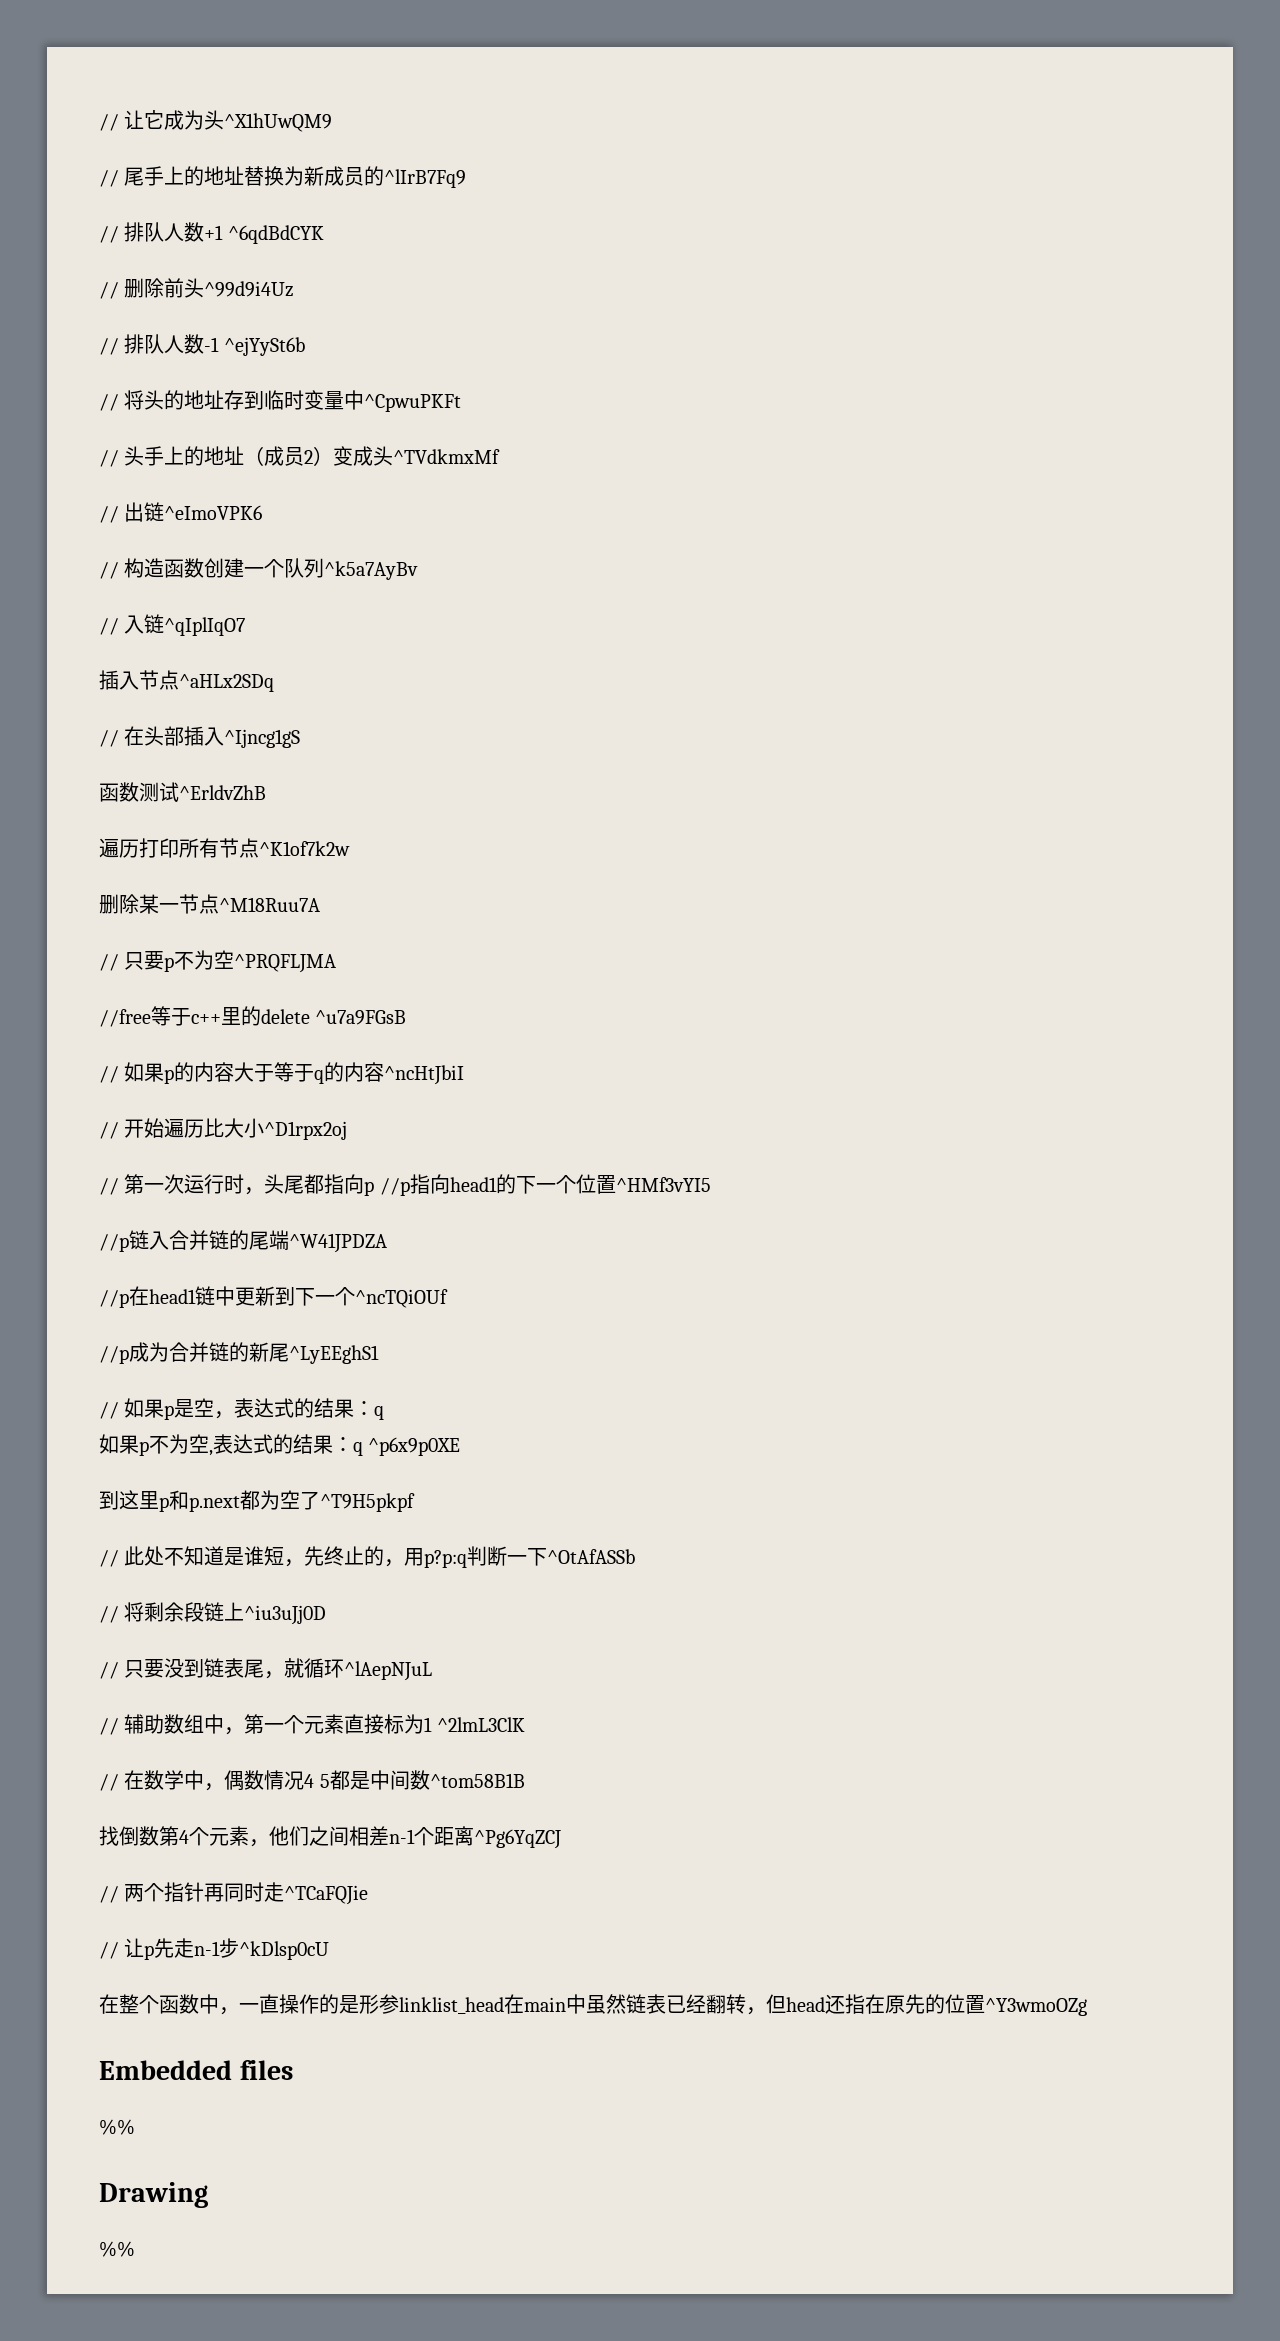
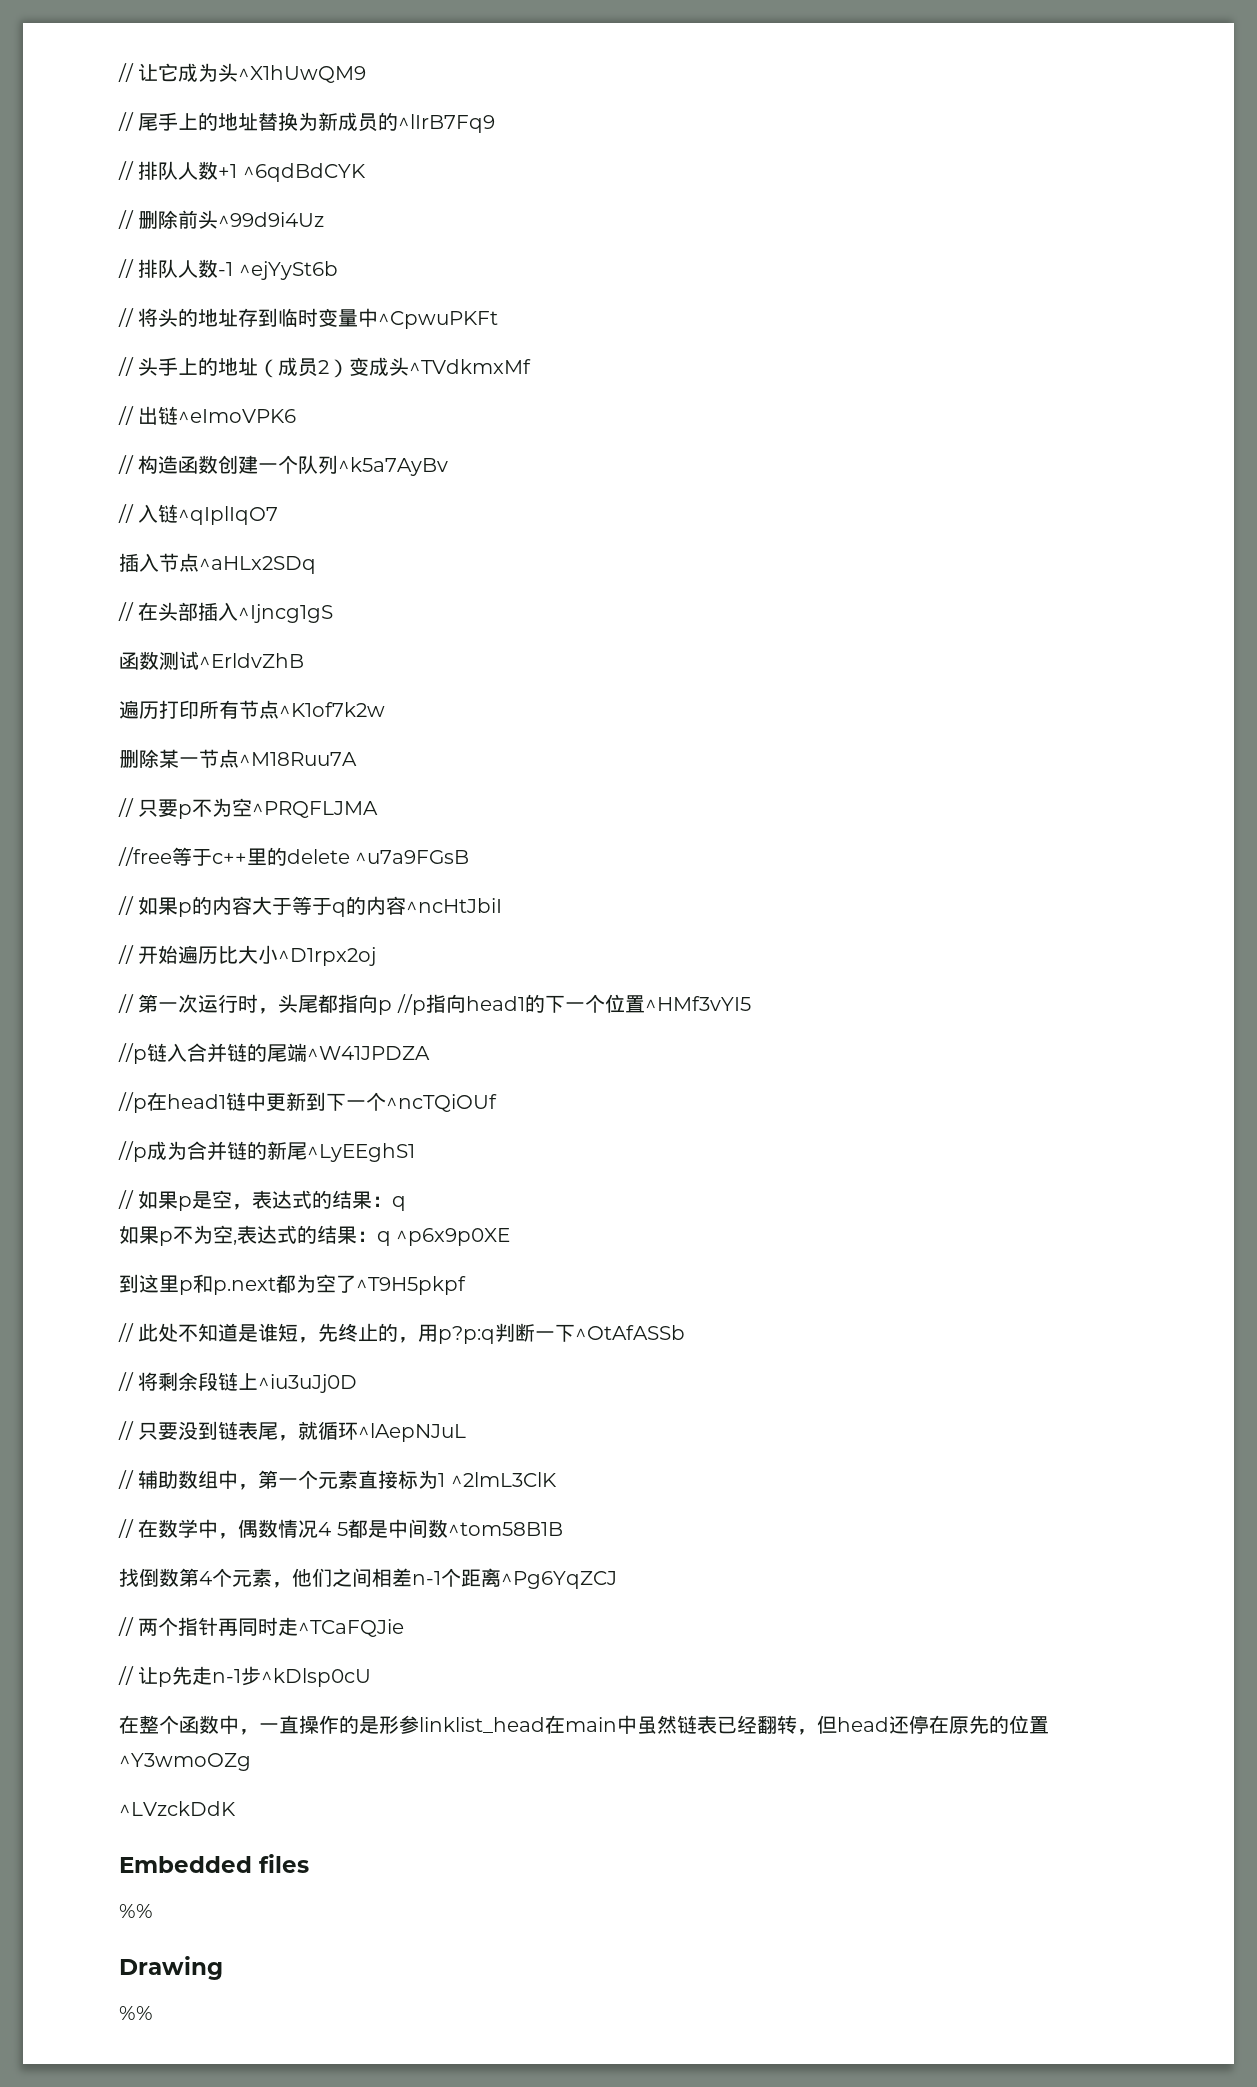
- 在整个函数中，一直操作的是形参linklist_head在main中虽然链表已经翻转，但head还指在原先的位置^Y3wmoOZg
+ 在整个函数中，一直操作的是形参linklist_head在main中虽然链表已经翻转，但head还停在原先的位置^Y3wmoOZg
+ ^LVzckDdK

